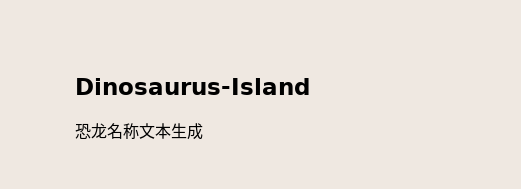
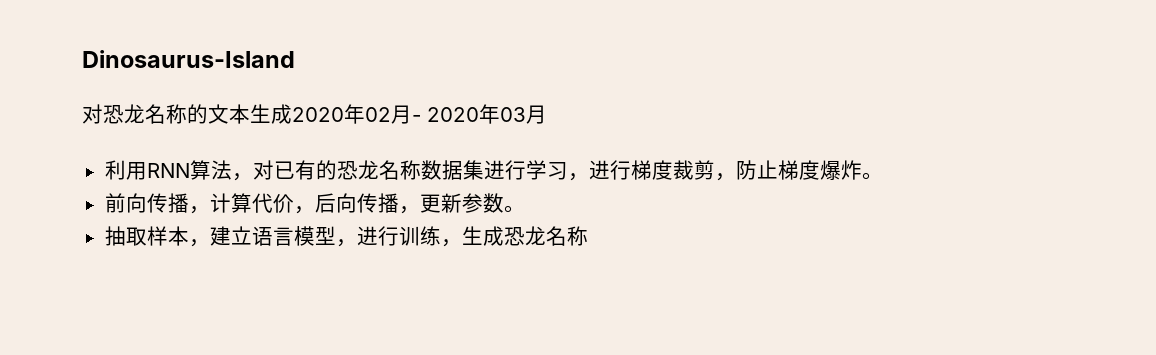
- 恐龙名称文本生成
+ 对恐龙名称的文本生成2020年02月- 2020年03月
+ 利用RNN算法，对已有的恐龙名称数据集进行学习，进行梯度裁剪，防止梯度爆炸。
+ 前向传播，计算代价，后向传播，更新参数。
+ 抽取样本，建立语言模型，进行训练，生成恐龙名称

